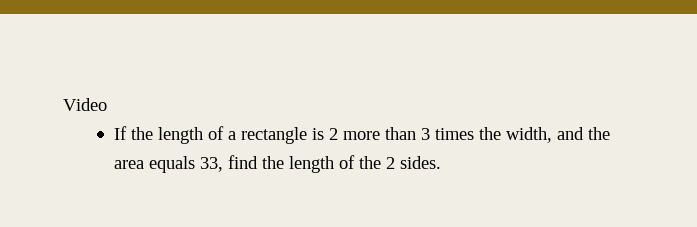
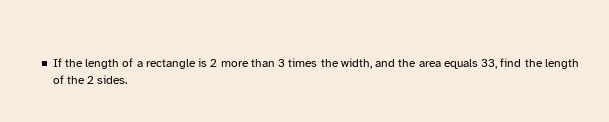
- Video

